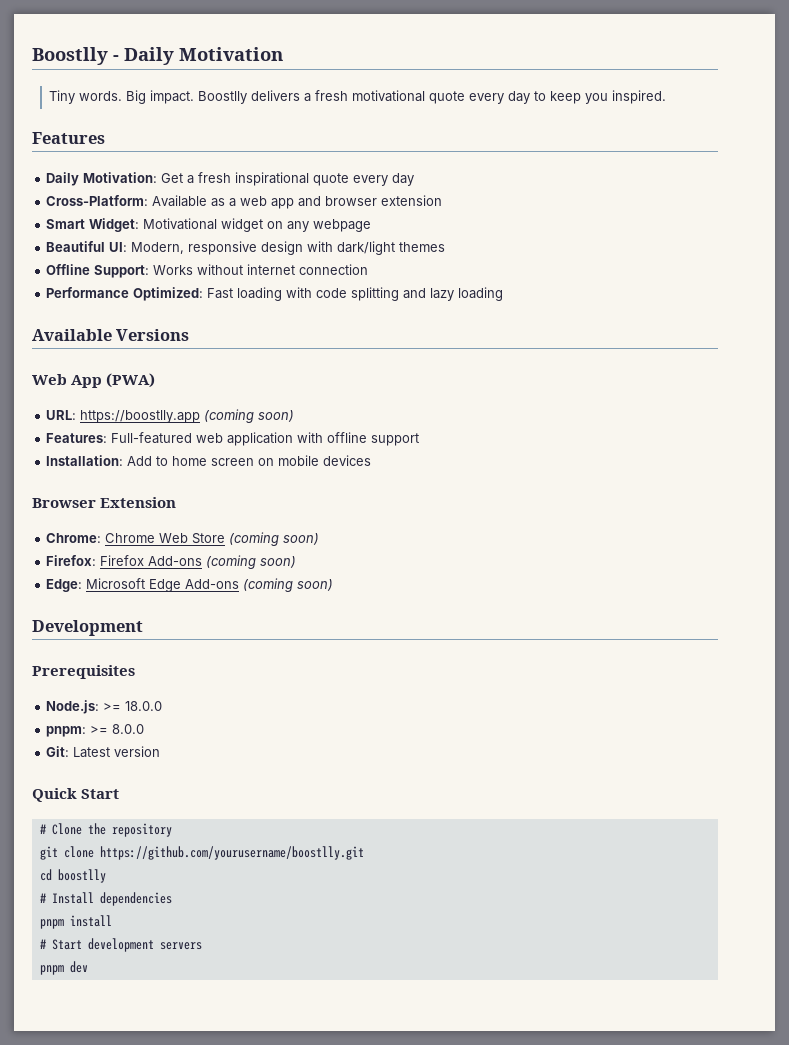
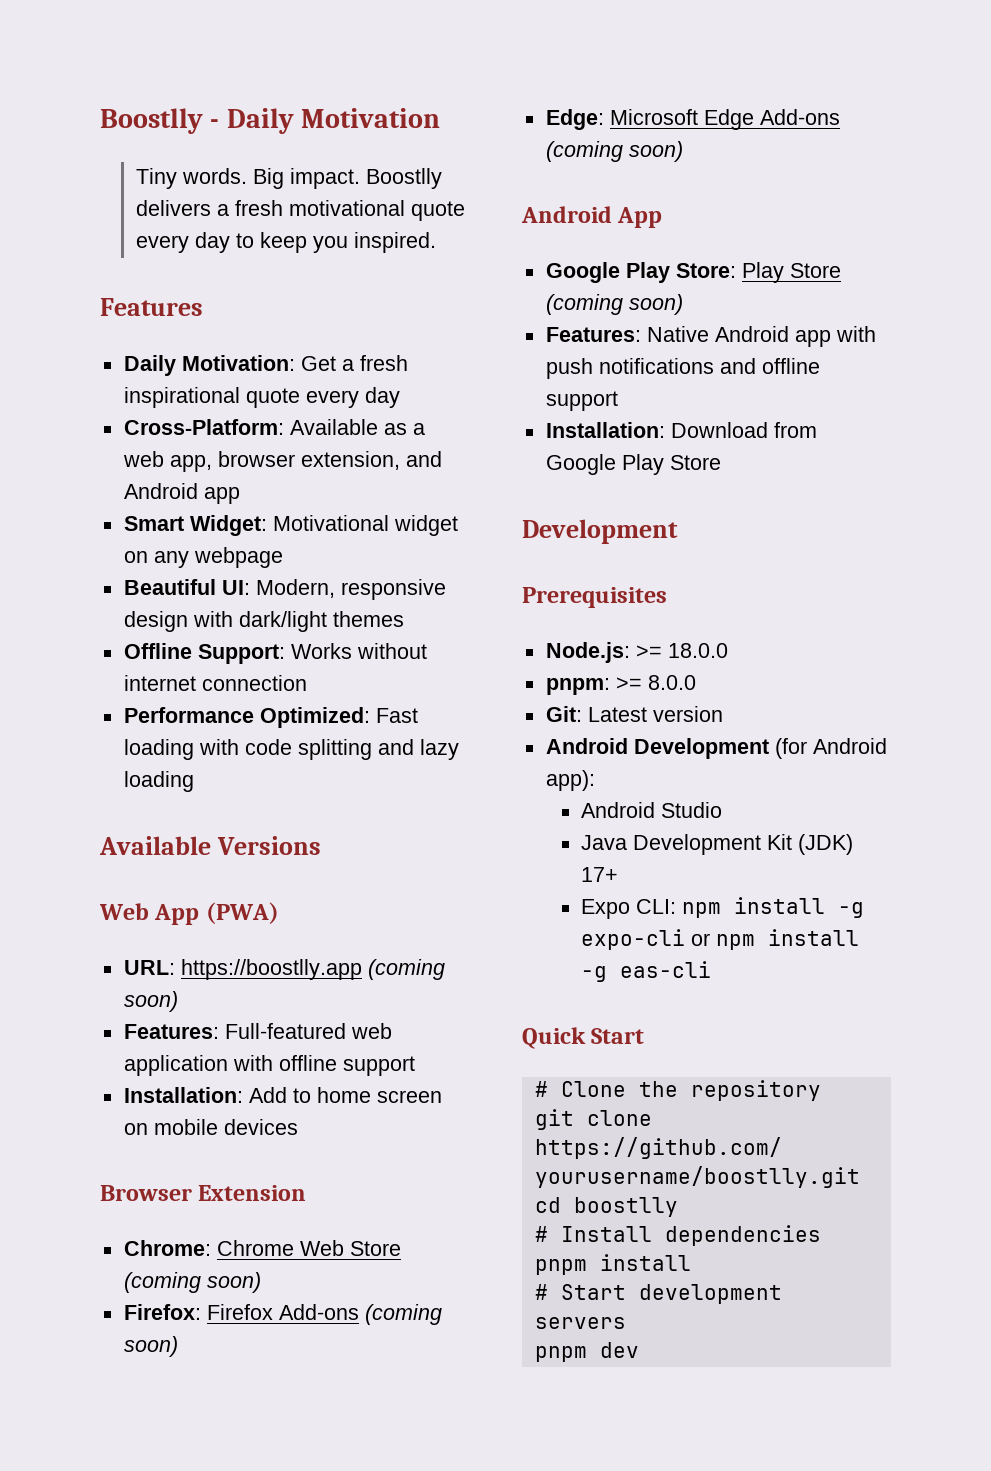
- Cross-Platform: Available as a web app and browser extension
+ Cross-Platform: Available as a web app, browser extension, and Android app
+ Android App
+ Google Play Store: Play Store (coming soon)
+ Features: Native Android app with push notifications and offline support
+ Installation: Download from Google Play Store
+ Android Development (for Android app):
+ Android Studio
+ Java Development Kit (JDK) 17+
+ Expo CLI: npm install -g expo-cli or npm install -g eas-cli

